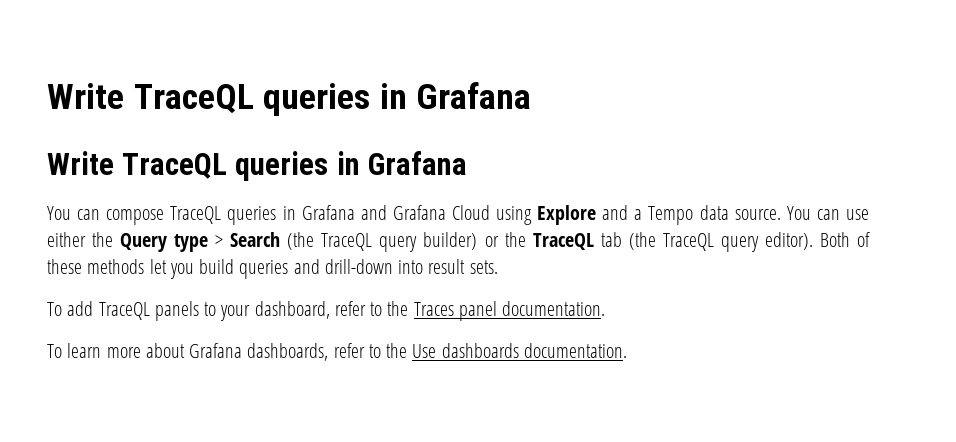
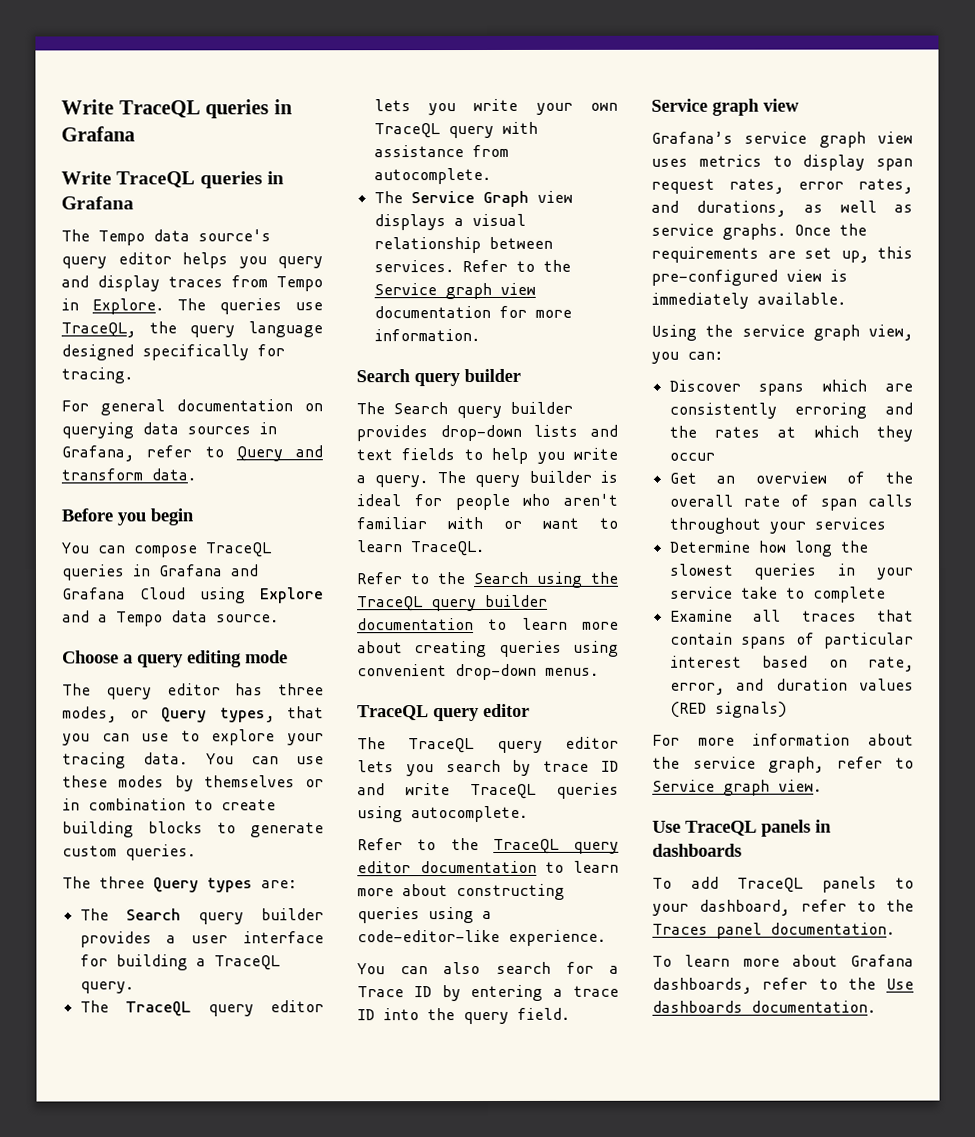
+ The Tempo data source's query editor helps you query and display traces from Tempo in Explore. The queries use TraceQL, the query language designed specifically for tracing.
+ For general documentation on querying data sources in Grafana, refer to Query and transform data.
+ Before you begin
- You can compose TraceQL queries in Grafana and Grafana Cloud using Explore and a Tempo data source. You can use either the Query type > Search (the TraceQL query builder) or the TraceQL tab (the TraceQL query editor). Both of these methods let you build queries and drill-down into result sets.
+ You can compose TraceQL queries in Grafana and Grafana Cloud using Explore and a Tempo data source.
+ Choose a query editing mode
+ The query editor has three modes, or Query types, that you can use to explore your tracing data. You can use these modes by themselves or in combination to create building blocks to generate custom queries.
+ The three Query types are:
+ The Search query builder provides a user interface for building a TraceQL query.
+ The TraceQL query editor lets you write your own TraceQL query with assistance from autocomplete.
+ The Service Graph view displays a visual relationship between services. Refer to the Service graph view documentation for more information.
+ Search query builder
+ The Search query builder provides drop-down lists and text fields to help you write a query. The query builder is ideal for people who aren't familiar with or want to learn TraceQL.
+ Refer to the Search using the TraceQL query builder documentation to learn more about creating queries using convenient drop-down menus.
+ TraceQL query editor
+ The TraceQL query editor lets you search by trace ID and write TraceQL queries using autocomplete.
+ Refer to the TraceQL query editor documentation to learn more about constructing queries using a code-editor-like experience.
+ You can also search for a Trace ID by entering a trace ID into the query field.
+ Service graph view
+ Grafana’s service graph view uses metrics to display span request rates, error rates, and durations, as well as service graphs. Once the requirements are set up, this pre-configured view is immediately available.
+ Using the service graph view, you can:
+ Discover spans which are consistently erroring and the rates at which they occur
+ Get an overview of the overall rate of span calls throughout your services
+ Determine how long the slowest queries in your service take to complete
+ Examine all traces that contain spans of particular interest based on rate, error, and duration values (RED signals)
+ For more information about the service graph, refer to Service graph view.
+ Use TraceQL panels in dashboards

